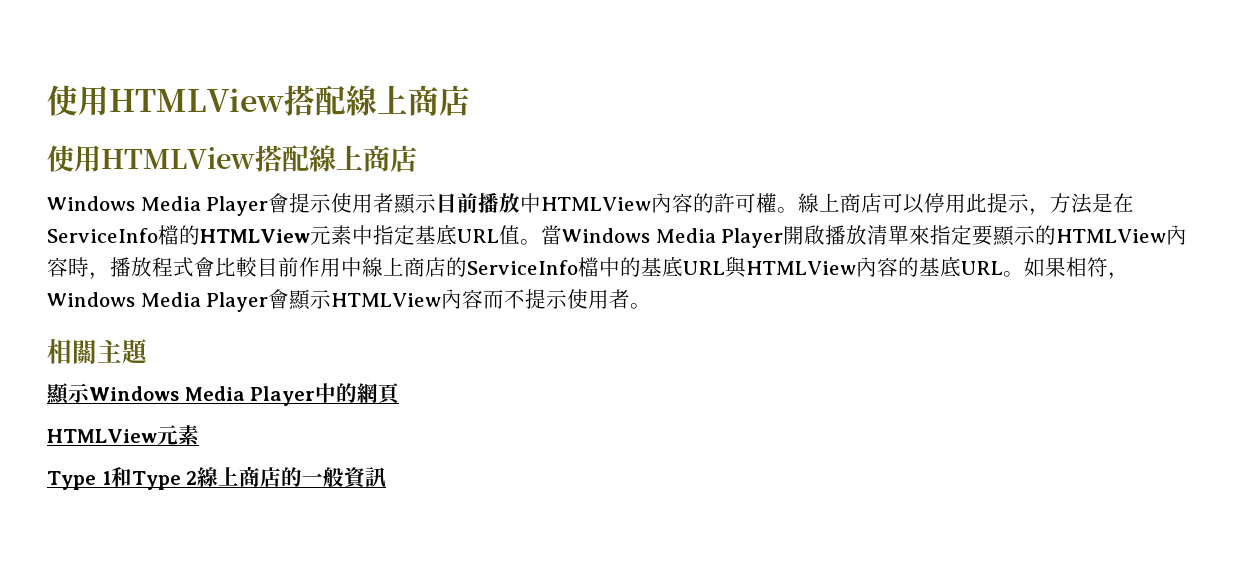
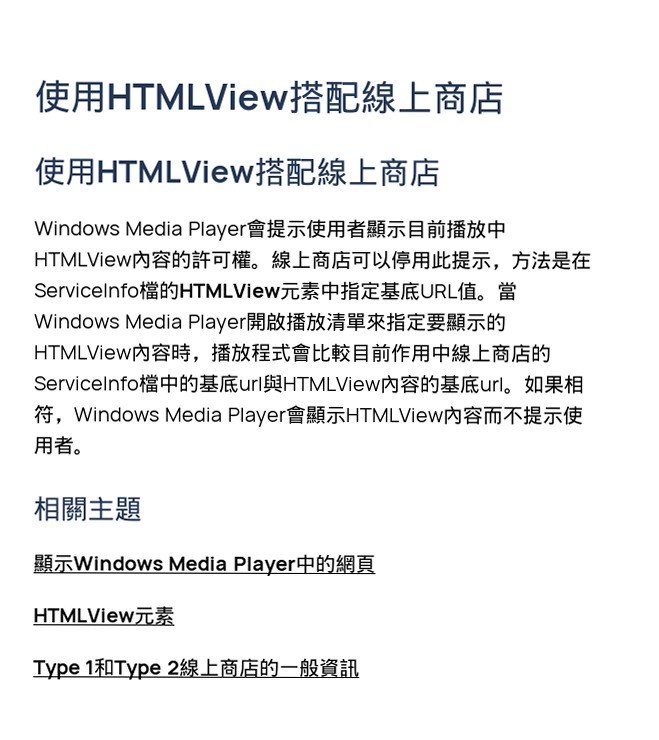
- 當Windows Media Player開啟播放清單來指定要顯示的HTMLView內容時，播放程式會比較目前作用中線上商店的ServiceInfo檔中的基底URL與HTMLView內容的基底URL。
+ 當Windows Media Player開啟播放清單來指定要顯示的HTMLView內容時，播放程式會比較目前作用中線上商店的ServiceInfo檔中的基底url與HTMLView內容的基底url。

